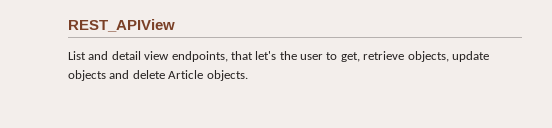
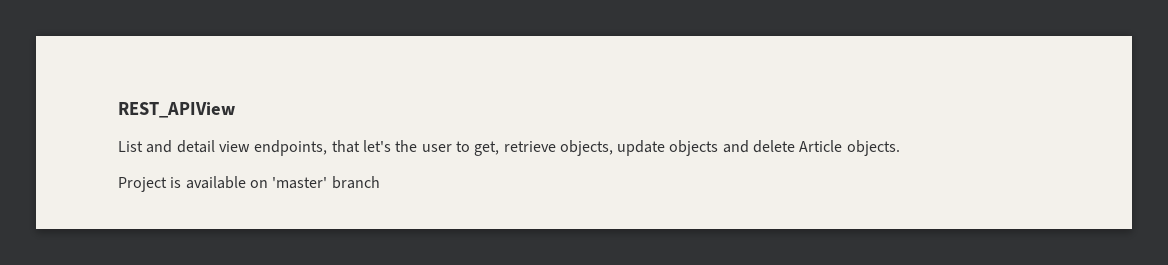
+ Project is available on 'master' branch

